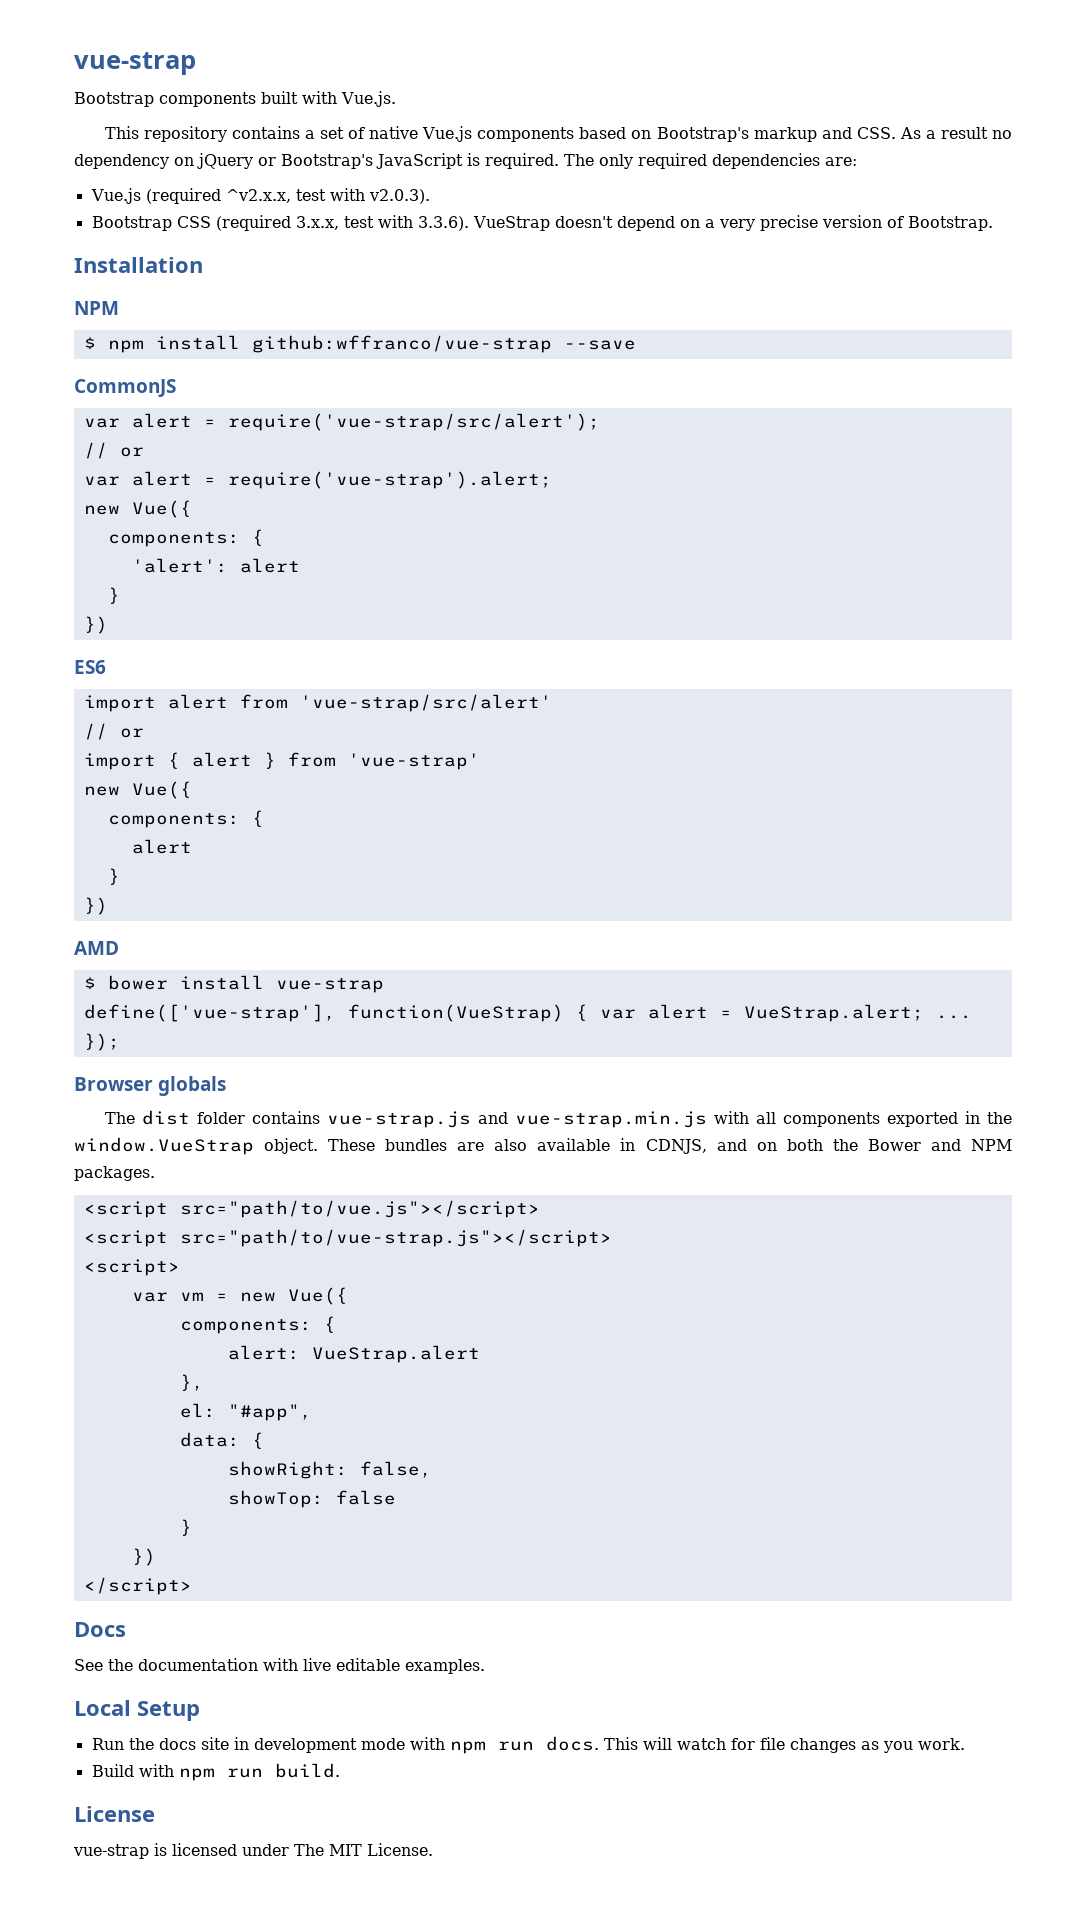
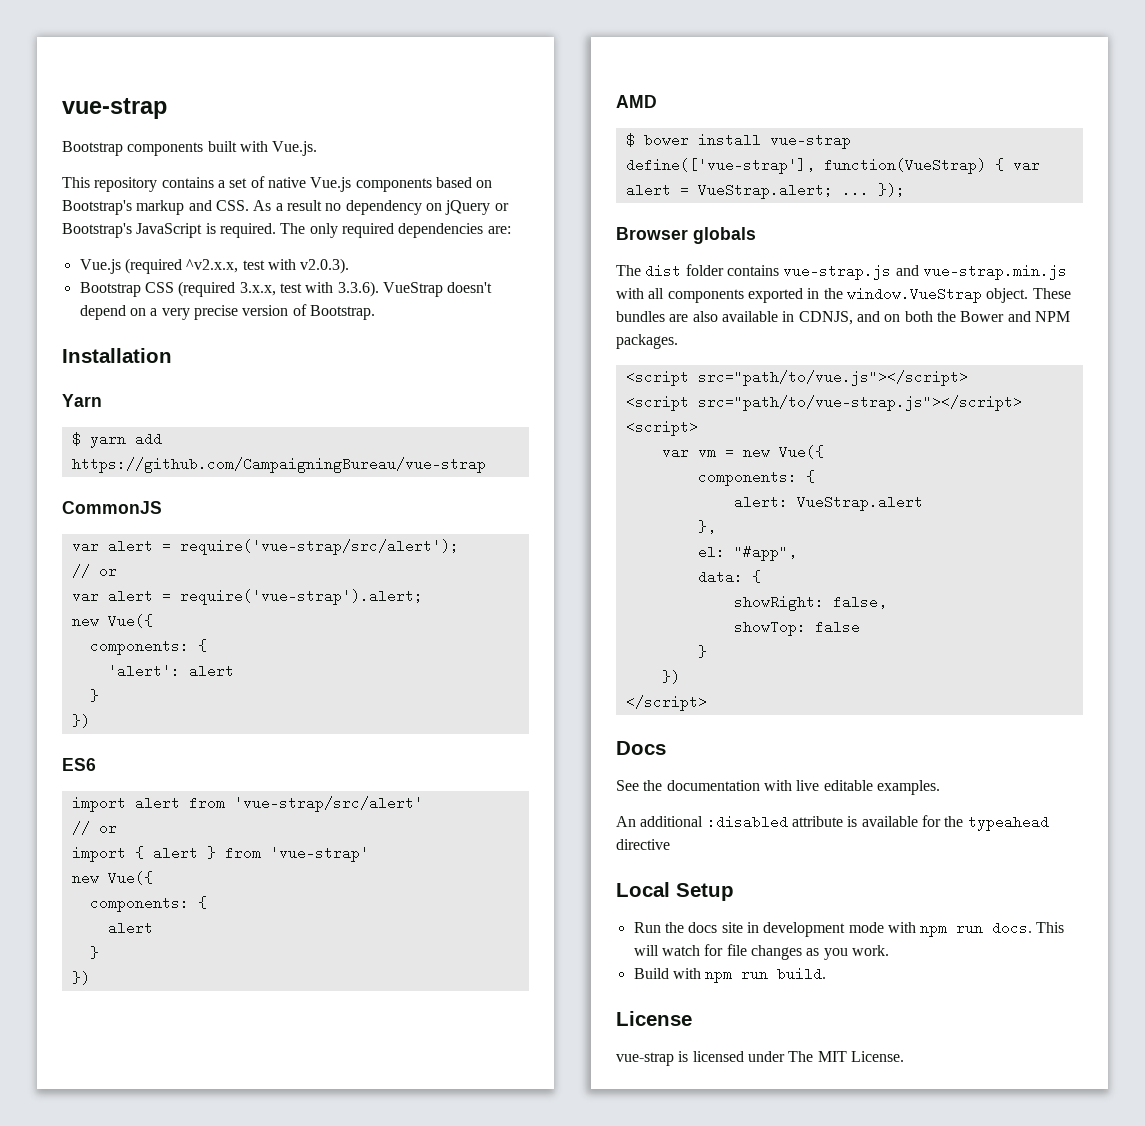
  Installation
- NPM
- $ npm install github:wffranco/vue-strap --save
+ Yarn
+ $ yarn add https://github.com/CampaigningBureau/vue-strap
+ An additional :disabled attribute is available for the typeahead directive

